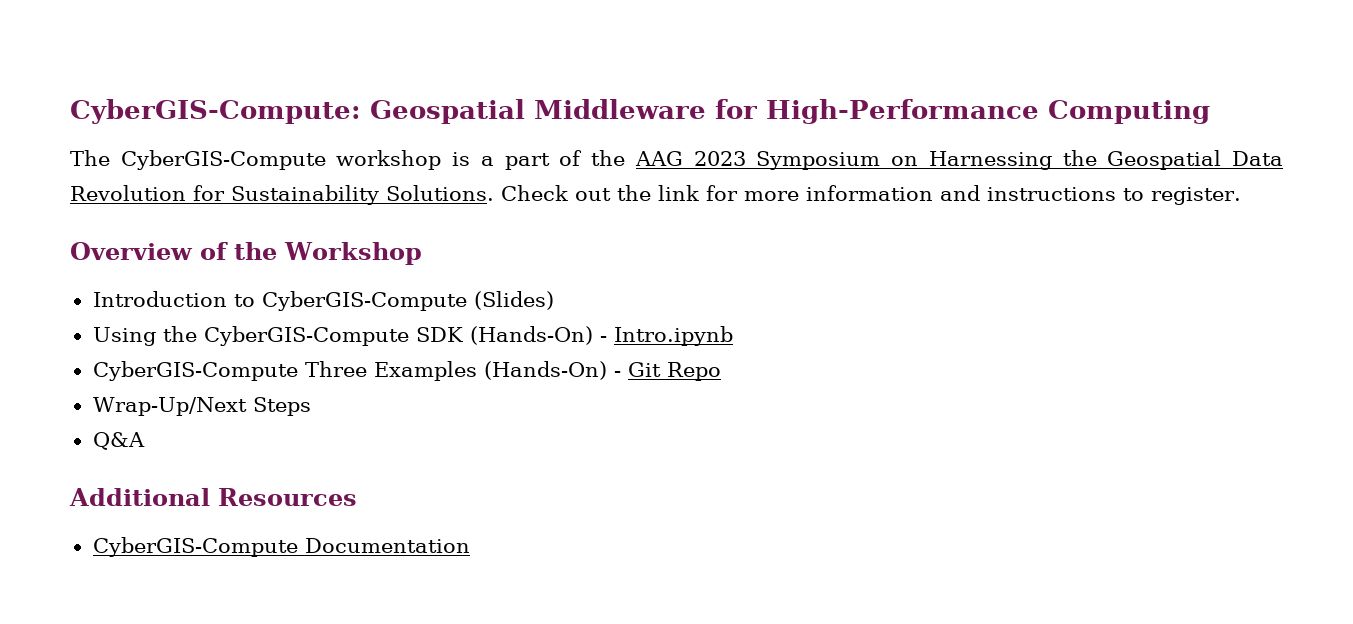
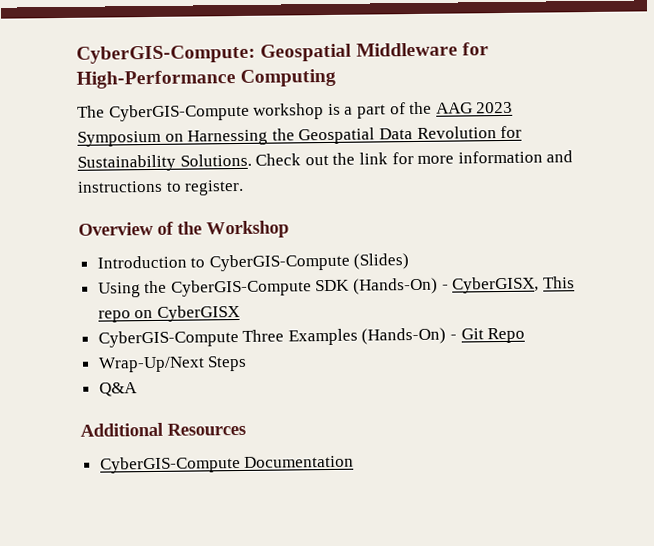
- Using the CyberGIS-Compute SDK (Hands-On) - Intro.ipynb
+ Using the CyberGIS-Compute SDK (Hands-On) - CyberGISX, This repo on CyberGISX

